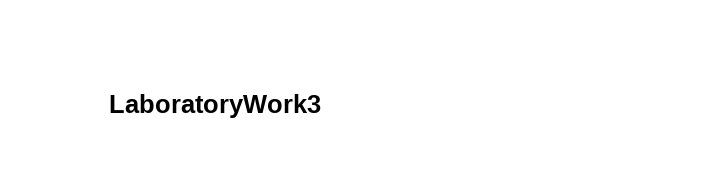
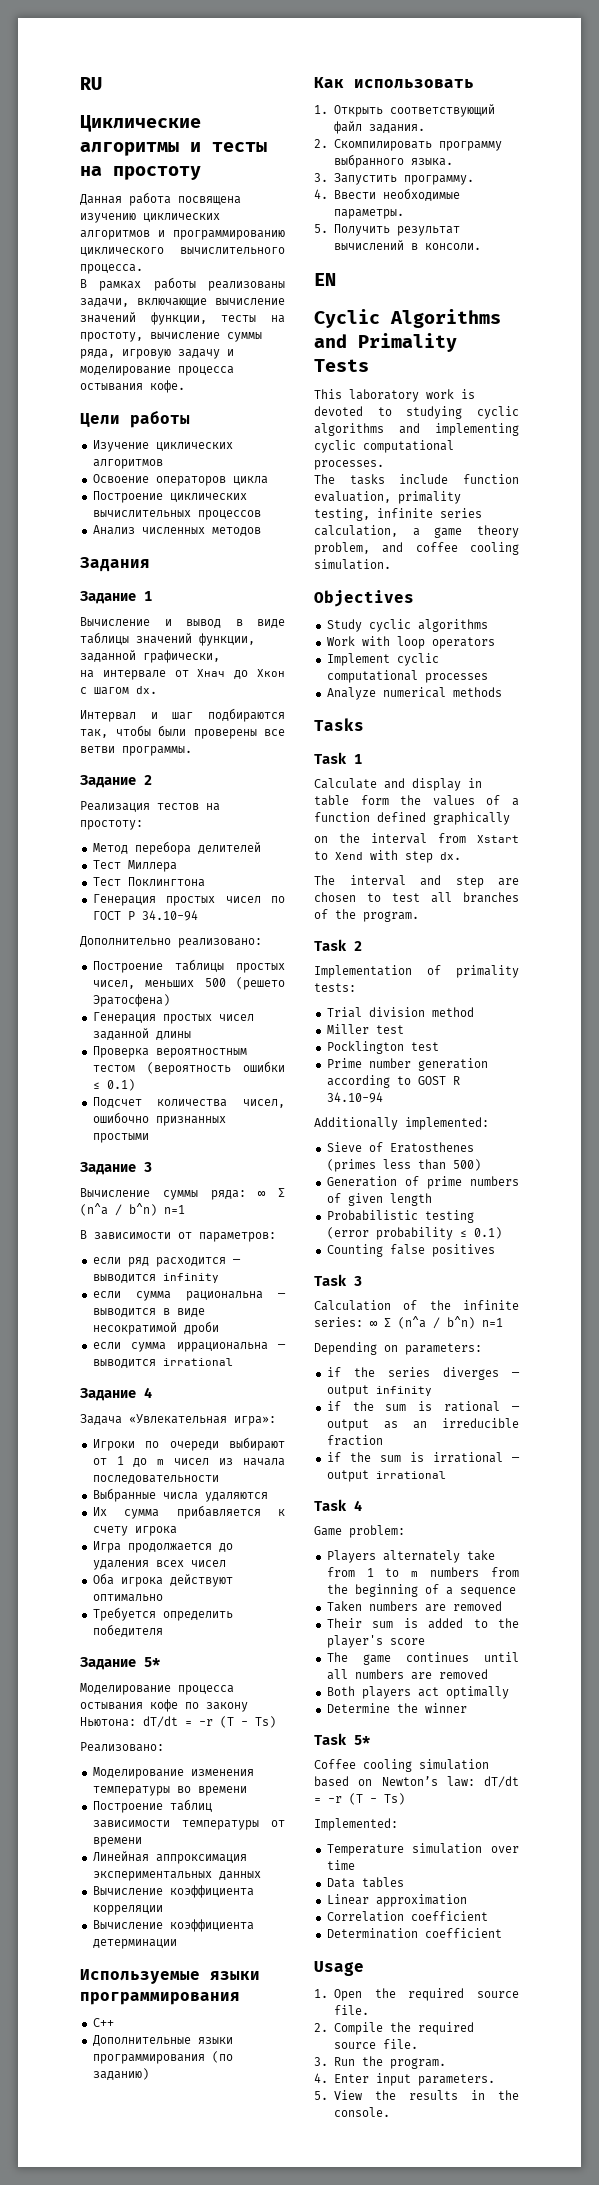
- LaboratoryWork3
+ RU
+ Циклические алгоритмы и тесты на простоту
+ Данная работа посвящена изучению циклических алгоритмов и программированию циклического вычислительного процесса.
+ В рамках работы реализованы задачи, включающие вычисление значений функции, тесты на простоту, вычисление суммы ряда, игровую задачу и моделирование процесса остывания кофе.
+ Цели работы
+ Изучение циклических алгоритмов
+ Освоение операторов цикла
+ Построение циклических вычислительных процессов
+ Анализ численных методов
+ Задания
+ Задание 1
+ Вычисление и вывод в виде таблицы значений функции, заданной графически,
+ на интервале от Xнач до Xкон с шагом dx.
+ Интервал и шаг подбираются так, чтобы были проверены все ветви программы.
+ Задание 2
+ Реализация тестов на простоту:
+ Метод перебора делителей
+ Тест Миллера
+ Тест Поклингтона
+ Генерация простых чисел по ГОСТ Р 34.10-94
+ Дополнительно реализовано:
+ Построение таблицы простых чисел, меньших 500 (решето Эратосфена)
+ Генерация простых чисел заданной длины
+ Проверка вероятностным тестом (вероятность ошибки ≤ 0.1)
+ Подсчет количества чисел, ошибочно признанных простыми
+ Задание 3
+ Вычисление суммы ряда: ∞ Σ (n^a / b^n) n=1
+ В зависимости от параметров:
+ если ряд расходится — выводится infinity
+ если сумма рациональна — выводится в виде несократимой дроби
+ если сумма иррациональна — выводится irrational
+ Задание 4
+ Задача «Увлекательная игра»:
+ Игроки по очереди выбирают от 1 до m чисел из начала последовательности
+ Выбранные числа удаляются
+ Их сумма прибавляется к счету игрока
+ Игра продолжается до удаления всех чисел
+ Оба игрока действуют оптимально
+ Требуется определить победителя
+ Задание 5*
+ Моделирование процесса остывания кофе по закону Ньютона: dT/dt = -r (T - Ts)
+ Реализовано:
+ Моделирование изменения температуры во времени
+ Построение таблиц зависимости температуры от времени
+ Линейная аппроксимация экспериментальных данных
+ Вычисление коэффициента корреляции
+ Вычисление коэффициента детерминации
+ Используемые языки программирования
+ C++
+ Дополнительные языки программирования (по заданию)
+ Как использовать
+ 1. Открыть соответствующий файл задания.
+ 2. Скомпилировать программу выбранного языка.
+ 3. Запустить программу.
+ 4. Ввести необходимые параметры.
+ 5. Получить результат вычислений в консоли.
+ EN
+ Cyclic Algorithms and Primality Tests
+ This laboratory work is devoted to studying cyclic algorithms and implementing cyclic computational processes.
+ The tasks include function evaluation, primality testing, infinite series calculation, a game theory problem, and coffee cooling simulation.
+ Objectives
+ Study cyclic algorithms
+ Work with loop operators
+ Implement cyclic computational processes
+ Analyze numerical methods
+ Tasks
+ Task 1
+ Calculate and display in table form the values of a function defined graphically
+ on the interval from Xstart to Xend with step dx.
+ The interval and step are chosen to test all branches of the program.
+ Task 2
+ Implementation of primality tests:
+ Trial division method
+ Miller test
+ Pocklington test
+ Prime number generation according to GOST R 34.10-94
+ Additionally implemented:
+ Sieve of Eratosthenes (primes less than 500)
+ Generation of prime numbers of given length
+ Probabilistic testing (error probability ≤ 0.1)
+ Counting false positives
+ Task 3
+ Calculation of the infinite series: ∞ Σ (n^a / b^n) n=1
+ Depending on parameters:
+ if the series diverges — output infinity
+ if the sum is rational — output as an irreducible fraction
+ if the sum is irrational — output irrational
+ Task 4
+ Game problem:
+ Players alternately take from 1 to m numbers from the beginning of a sequence
+ Taken numbers are removed
+ Their sum is added to the player's score
+ The game continues until all numbers are removed
+ Both players act optimally
+ Determine the winner
+ Task 5*
+ Coffee cooling simulation based on Newton’s law: dT/dt = -r (T - Ts)
+ Implemented:
+ Temperature simulation over time
+ Data tables
+ Linear approximation
+ Correlation coefficient
+ Determination coefficient
+ Usage
+ 1. Open the required source file.
+ 2. Compile the required source file.
+ 3. Run the program.
+ 4. Enter input parameters.
+ 5. View the results in the console.

